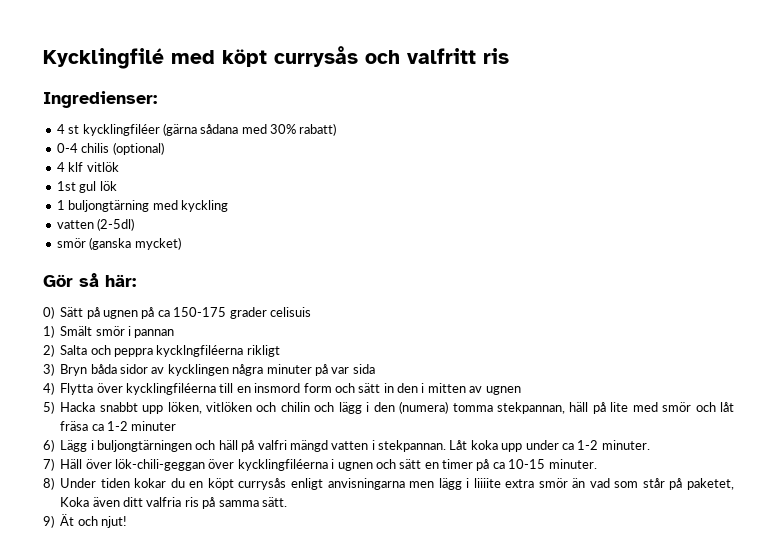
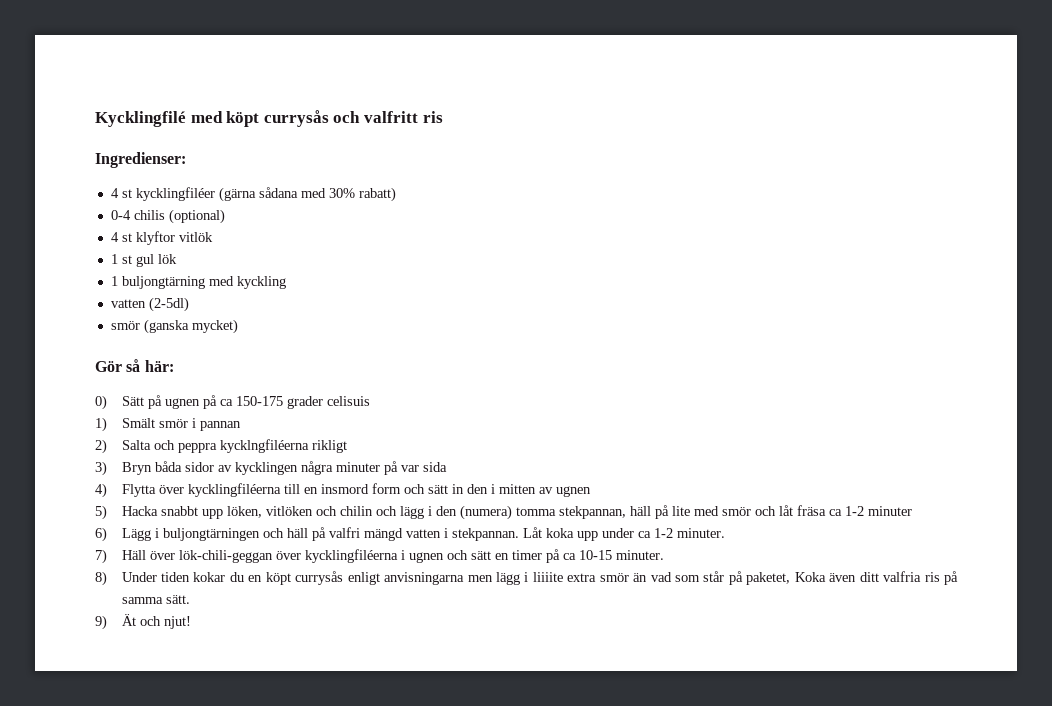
- 4 klf vitlök
+ 4 st klyftor vitlök
- 1st gul lök
+ 1 st gul lök

